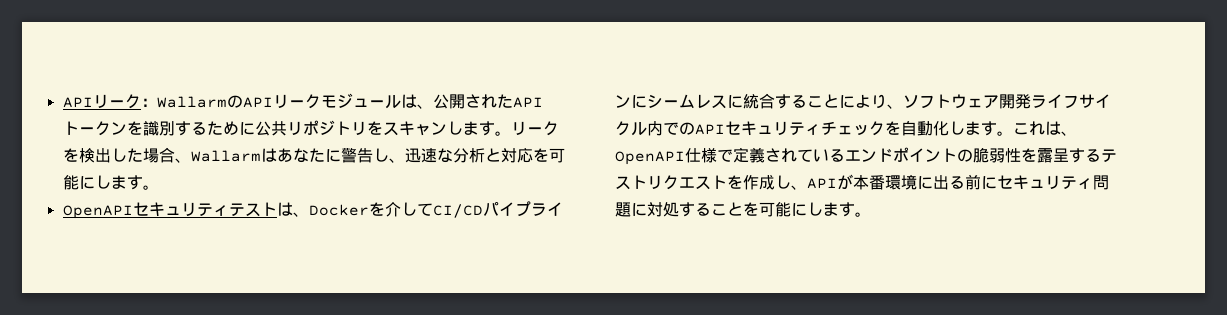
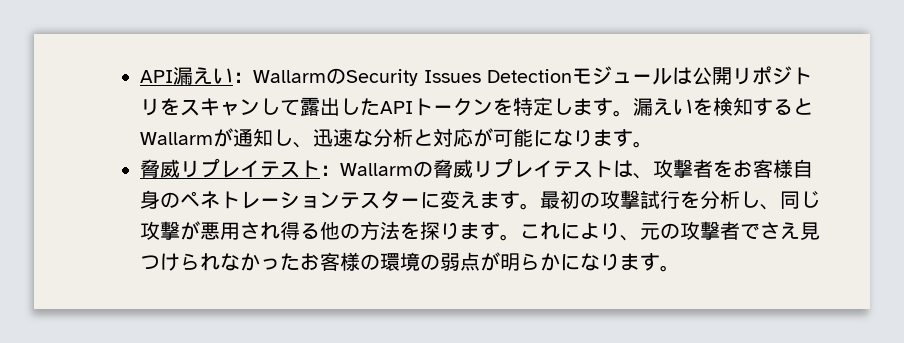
- APIリーク：WallarmのAPIリークモジュールは、公開されたAPIトークンを識別するために公共リポジトリをスキャンします。リークを検出した場合、Wallarmはあなたに警告し、迅速な分析と対応を可能にします。
+ API漏えい：WallarmのSecurity Issues Detectionモジュールは公開リポジトリをスキャンして露出したAPIトークンを特定します。漏えいを検知するとWallarmが通知し、迅速な分析と対応が可能になります。
- OpenAPIセキュリティテストは、Dockerを介してCI/CDパイプラインにシームレスに統合することにより、ソフトウェア開発ライフサイクル内でのAPIセキュリティチェックを自動化します。これは、OpenAPI仕様で定義されているエンドポイントの脆弱性を露呈するテストリクエストを作成し、APIが本番環境に出る前にセキュリティ問題に対処することを可能にします。
+ 脅威リプレイテスト：Wallarmの脅威リプレイテストは、攻撃者をお客様自身のペネトレーションテスターに変えます。最初の攻撃試行を分析し、同じ攻撃が悪用され得る他の方法を探ります。これにより、元の攻撃者でさえ見つけられなかったお客様の環境の弱点が明らかになります。

